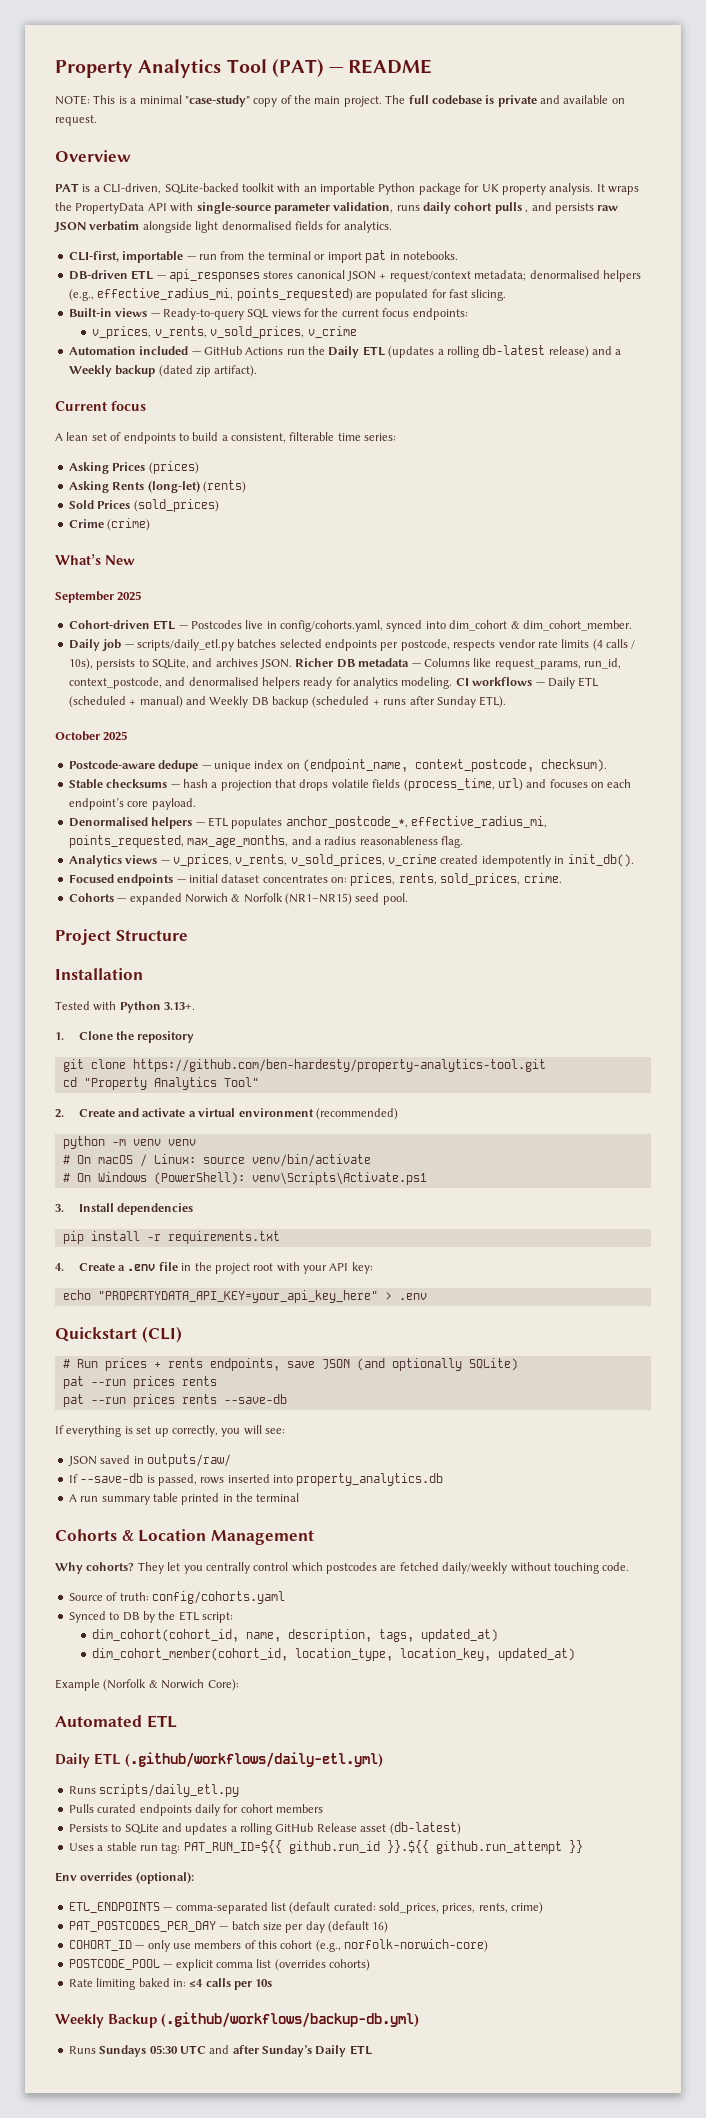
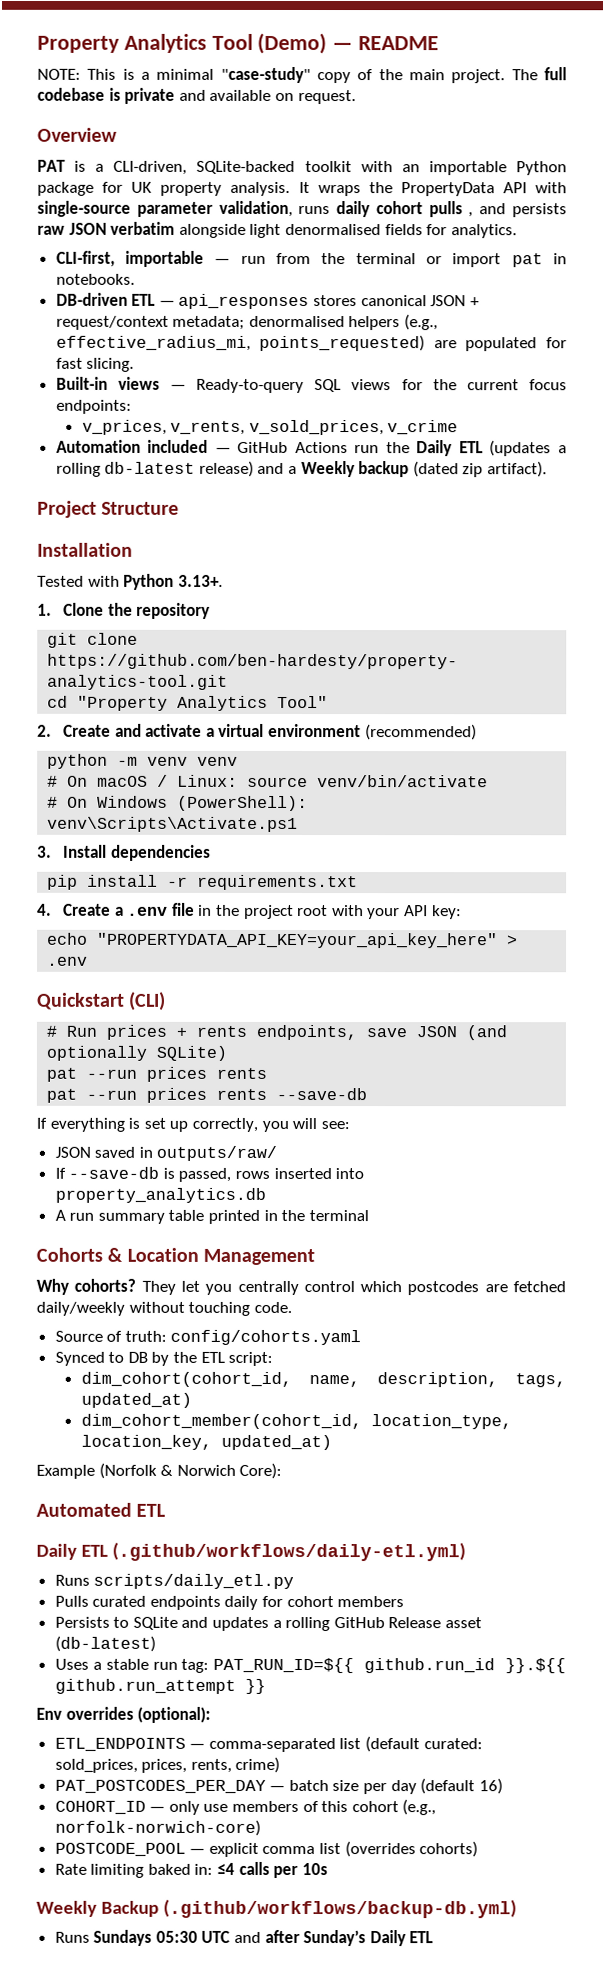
- Property Analytics Tool (PAT) — README
+ Property Analytics Tool (Demo) — README
- Current focus
- A lean set of endpoints to build a consistent, filterable time series:
- Asking Prices (prices)
- Asking Rents (long-let) (rents)
- Sold Prices (sold_prices)
- Crime (crime)
- What’s New
- September 2025
- Cohort-driven ETL — Postcodes live in config/cohorts.yaml, synced into dim_cohort & dim_cohort_member.
- Daily job — scripts/daily_etl.py batches selected endpoints per postcode, respects vendor rate limits (4 calls / 10s), persists to SQLite, and archives JSON. Richer DB metadata — Columns like request_params, run_id, context_postcode, and denormalised helpers ready for analytics modeling. CI workflows — Daily ETL (scheduled + manual) and Weekly DB backup (scheduled + runs after Sunday ETL).
- October 2025
- Postcode-aware dedupe — unique index on (endpoint_name, context_postcode, checksum).
- Stable checksums — hash a projection that drops volatile fields (process_time, url) and focuses on each endpoint’s core payload.
- Denormalised helpers — ETL populates anchor_postcode_*, effective_radius_mi, points_requested, max_age_months, and a radius reasonableness flag.
- Analytics views — v_prices, v_rents, v_sold_prices, v_crime created idempotently in init_db().
- Focused endpoints — initial dataset concentrates on: prices, rents, sold_prices, crime.
- Cohorts — expanded Norwich & Norfolk (NR1–NR15) seed pool.

